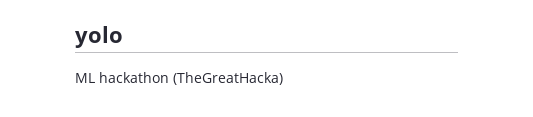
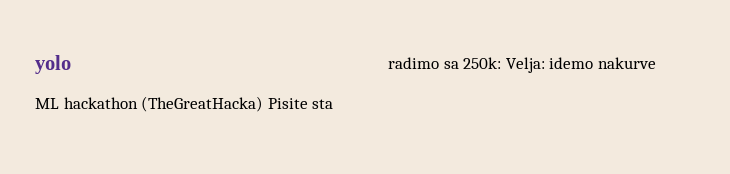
- ML hackathon (TheGreatHacka)
+ ML hackathon (TheGreatHacka) Pisite sta radimo sa 250k: Velja: idemo nakurve

